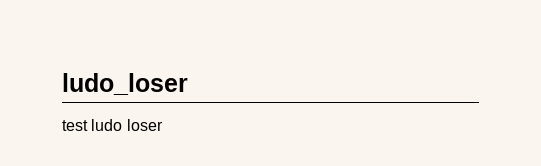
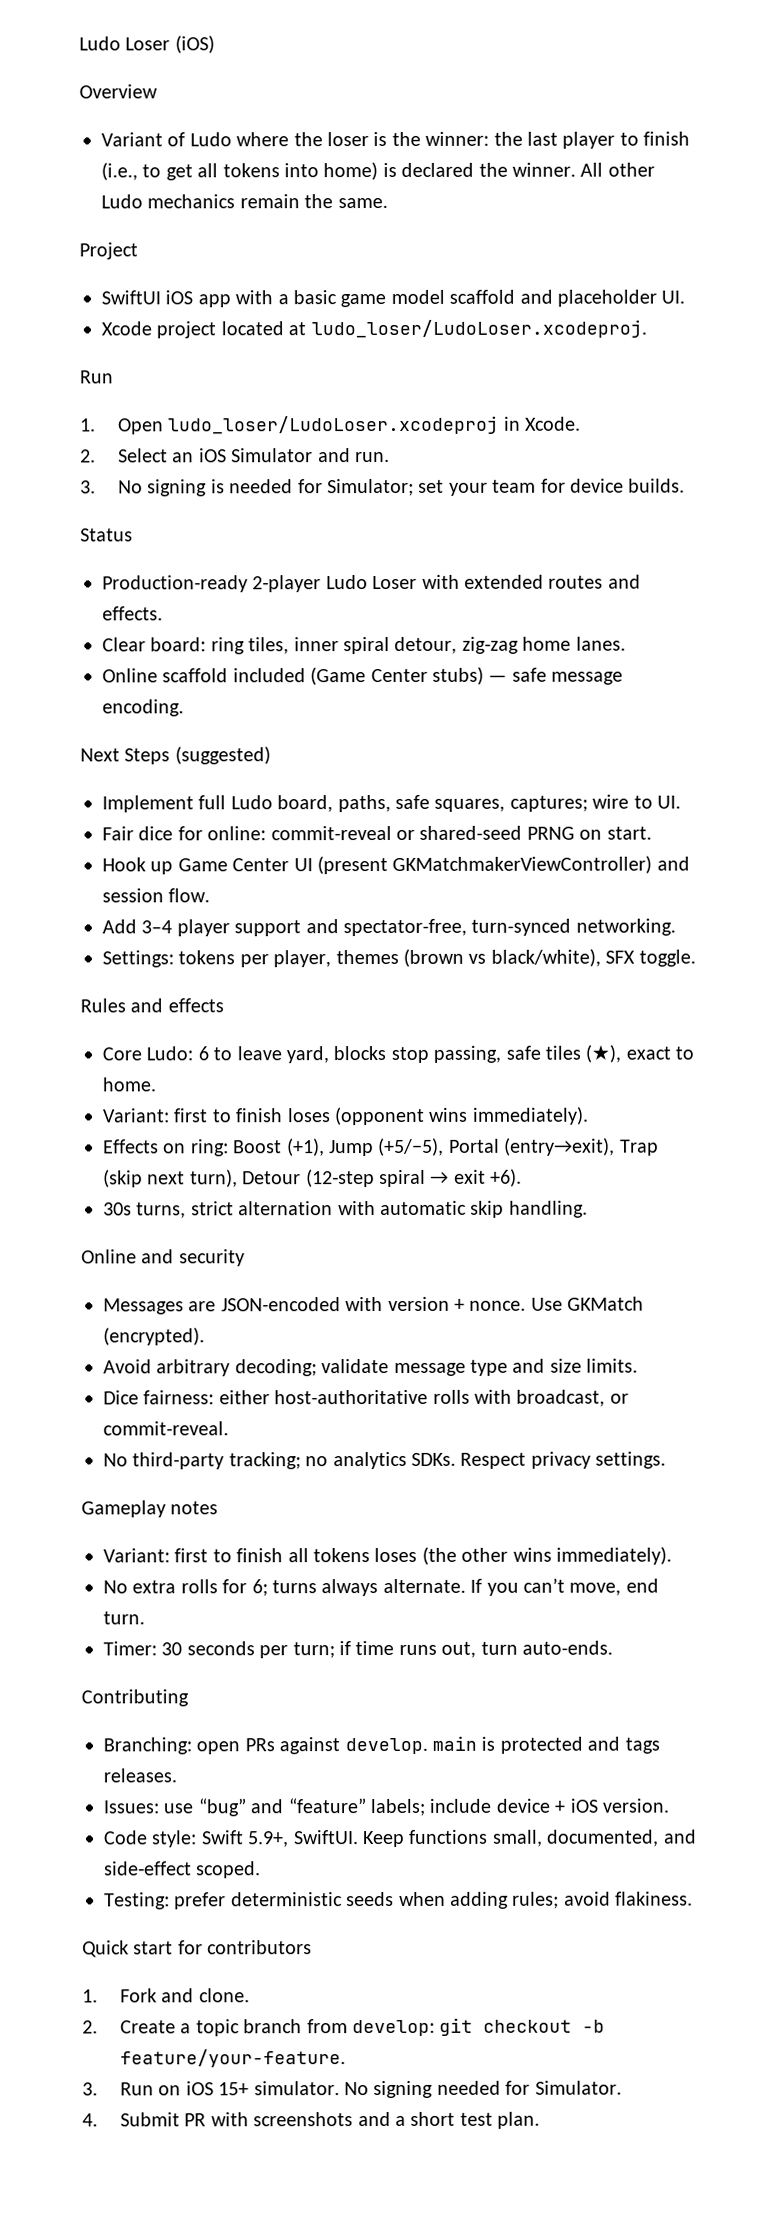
- ludo_loser
- test ludo loser
+ Ludo Loser (iOS)
+ Overview
+ Variant of Ludo where the loser is the winner: the last player to finish (i.e., to get all tokens into home) is declared the winner. All other Ludo mechanics remain the same.
+ Project
+ SwiftUI iOS app with a basic game model scaffold and placeholder UI.
+ Xcode project located at ludo_loser/LudoLoser.xcodeproj.
+ Run
+ 1. Open ludo_loser/LudoLoser.xcodeproj in Xcode.
+ 2. Select an iOS Simulator and run.
+ 3. No signing is needed for Simulator; set your team for device builds.
+ Status
+ Production-ready 2‑player Ludo Loser with extended routes and effects.
+ Clear board: ring tiles, inner spiral detour, zig‑zag home lanes.
+ Online scaffold included (Game Center stubs) — safe message encoding.
+ Next Steps (suggested)
+ Implement full Ludo board, paths, safe squares, captures; wire to UI.
+ Fair dice for online: commit-reveal or shared-seed PRNG on start.
+ Hook up Game Center UI (present GKMatchmakerViewController) and session flow.
+ Add 3–4 player support and spectator-free, turn-synced networking.
+ Settings: tokens per player, themes (brown vs black/white), SFX toggle.
+ Rules and effects
+ Core Ludo: 6 to leave yard, blocks stop passing, safe tiles (★), exact to home.
+ Variant: first to finish loses (opponent wins immediately).
+ Effects on ring: Boost (+1), Jump (+5/−5), Portal (entry→exit), Trap (skip next turn), Detour (12‑step spiral → exit +6).
+ 30s turns, strict alternation with automatic skip handling.
+ Online and security
+ Messages are JSON-encoded with version + nonce. Use GKMatch (encrypted).
+ Avoid arbitrary decoding; validate message type and size limits.
+ Dice fairness: either host-authoritative rolls with broadcast, or commit-reveal.
+ No third-party tracking; no analytics SDKs. Respect privacy settings.
+ Gameplay notes
+ Variant: first to finish all tokens loses (the other wins immediately).
+ No extra rolls for 6; turns always alternate. If you can’t move, end turn.
+ Timer: 30 seconds per turn; if time runs out, turn auto-ends.
+ Contributing
+ Branching: open PRs against develop. main is protected and tags releases.
+ Issues: use “bug” and “feature” labels; include device + iOS version.
+ Code style: Swift 5.9+, SwiftUI. Keep functions small, documented, and side‑effect scoped.
+ Testing: prefer deterministic seeds when adding rules; avoid flakiness.
+ Quick start for contributors
+ 1. Fork and clone.
+ 2. Create a topic branch from develop: git checkout -b feature/your-feature.
+ 3. Run on iOS 15+ simulator. No signing needed for Simulator.
+ 4. Submit PR with screenshots and a short test plan.

